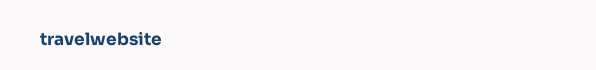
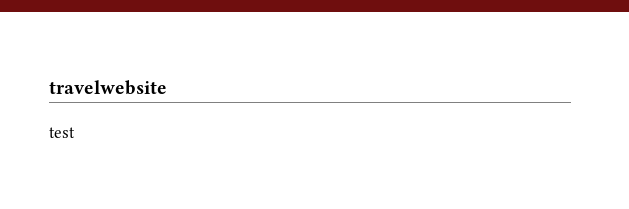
+ test

